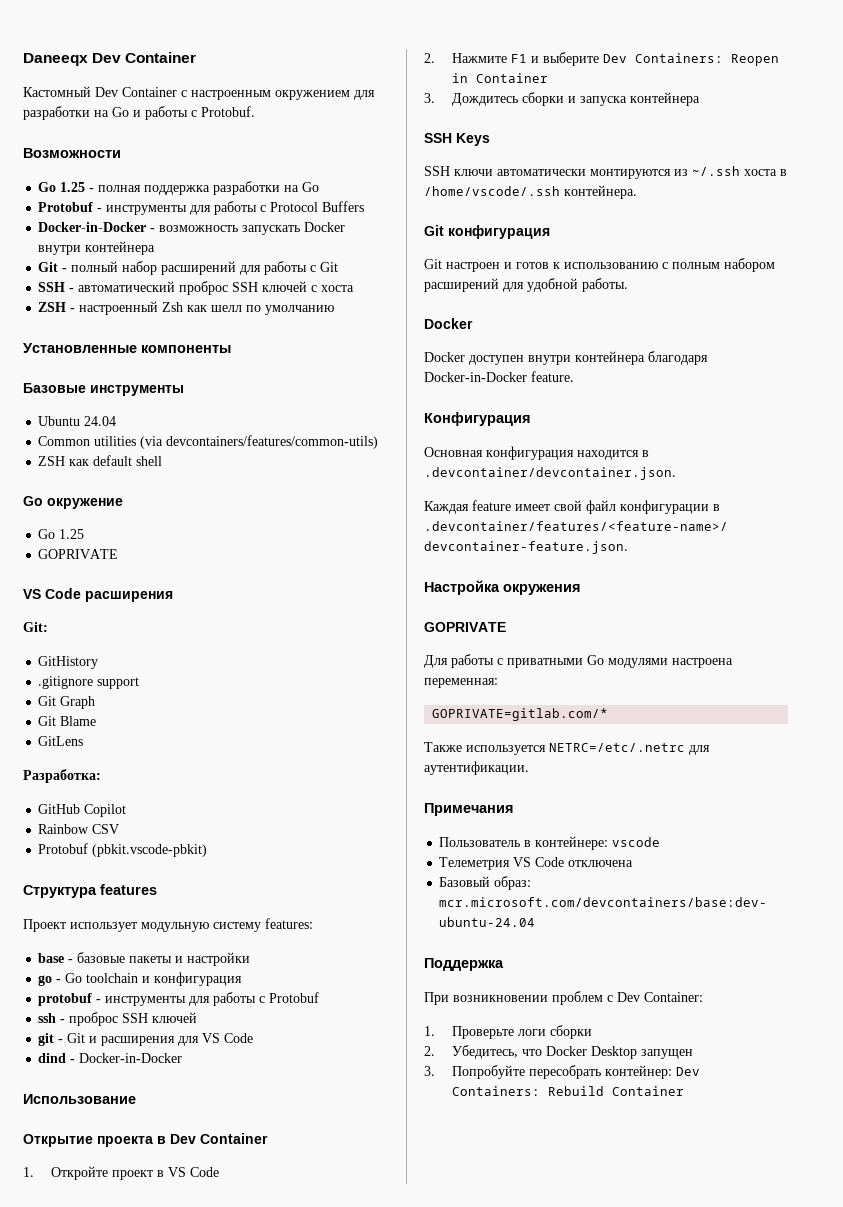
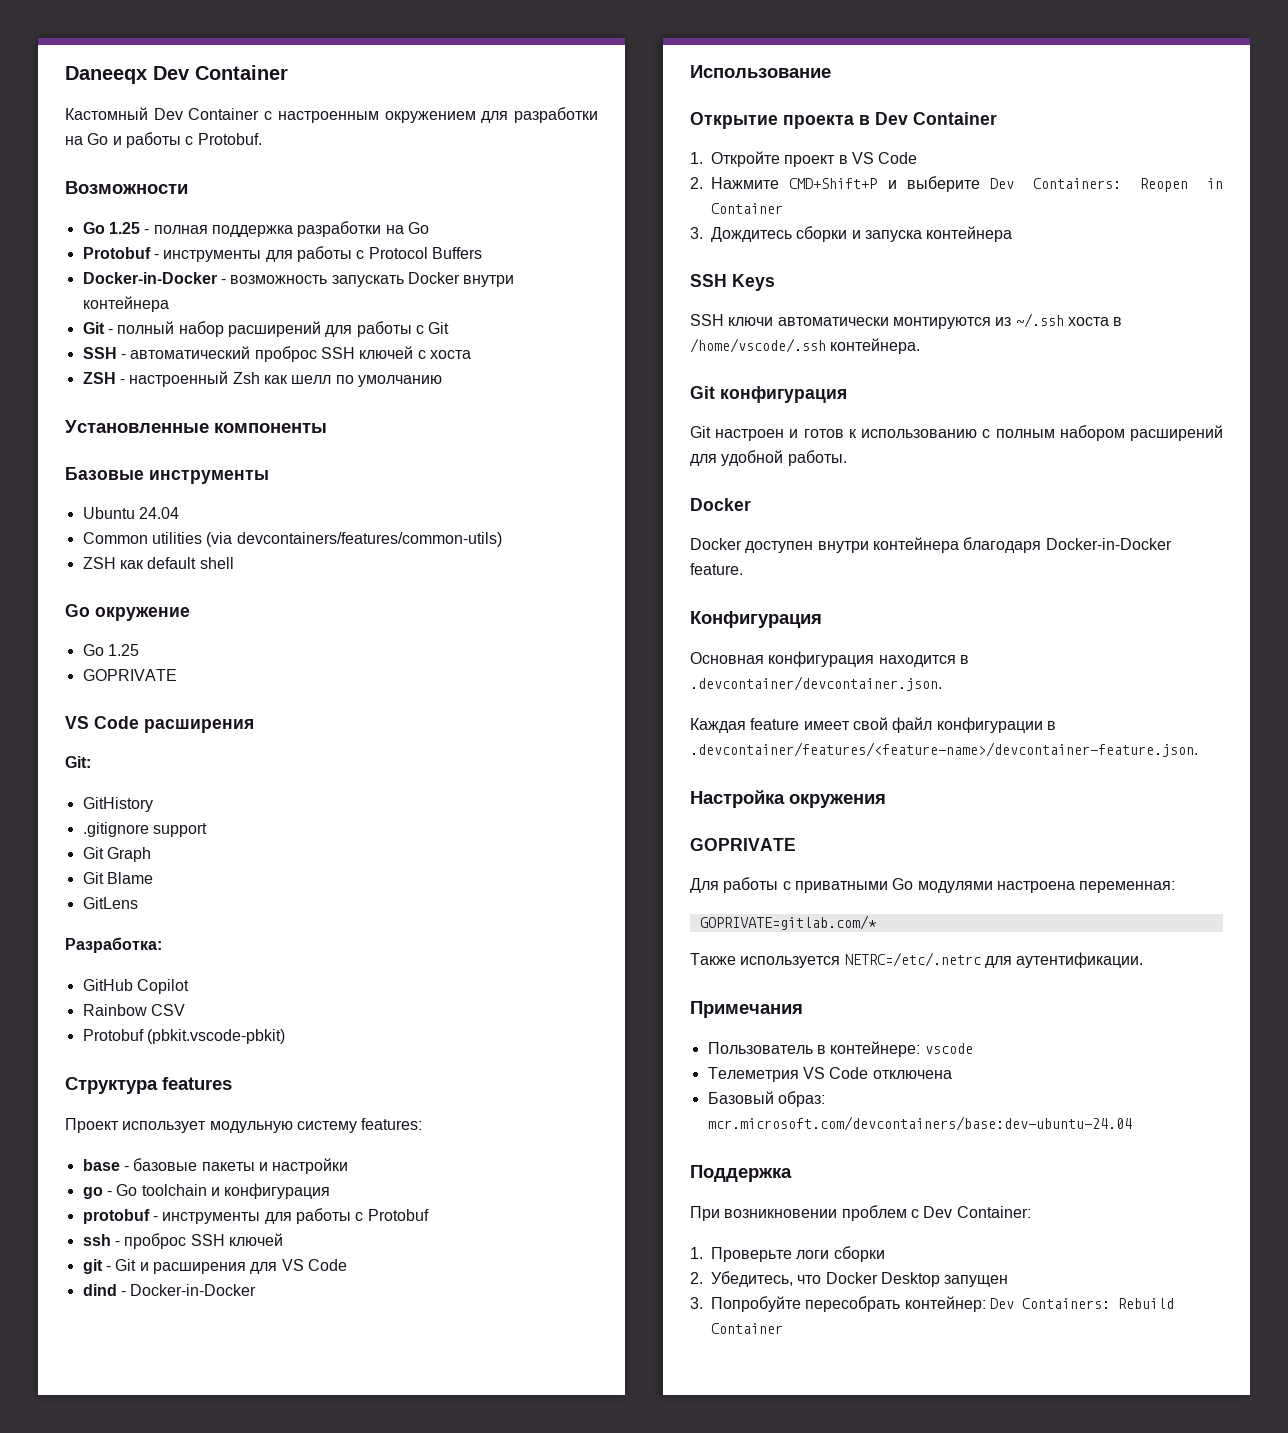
- 2. Нажмите F1 и выберите Dev Containers: Reopen in Container
+ 2. Нажмите CMD+Shift+P и выберите Dev Containers: Reopen in Container

